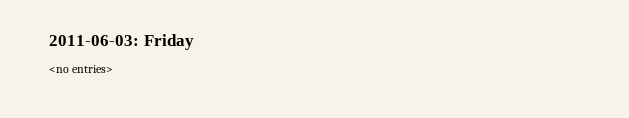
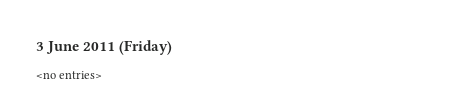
- 2011-06-03: Friday
+ 3 June 2011 (Friday)

